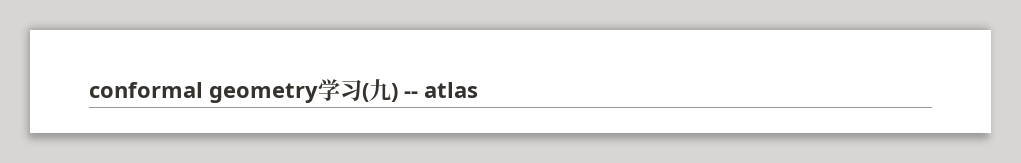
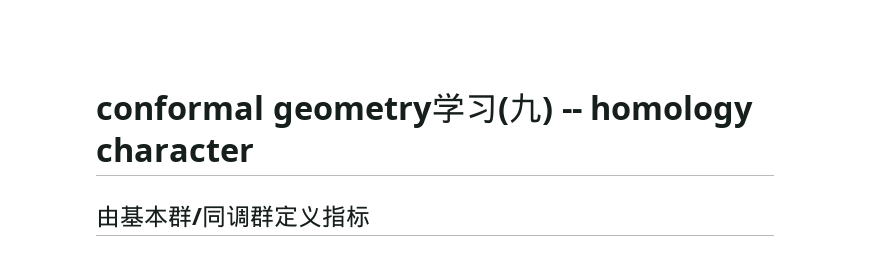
- conformal geometry学习(九) -- atlas
+ conformal geometry学习(九) -- homology character
+ 由基本群/同调群定义指标

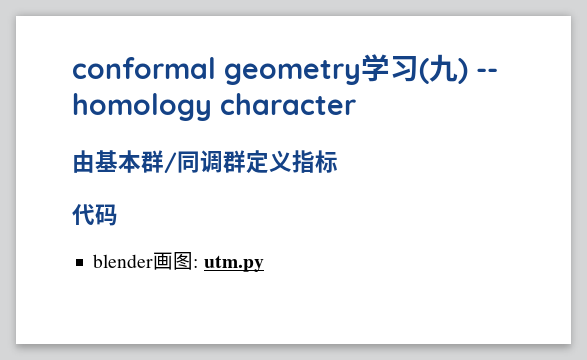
+ 代码
+ blender画图: utm.py

